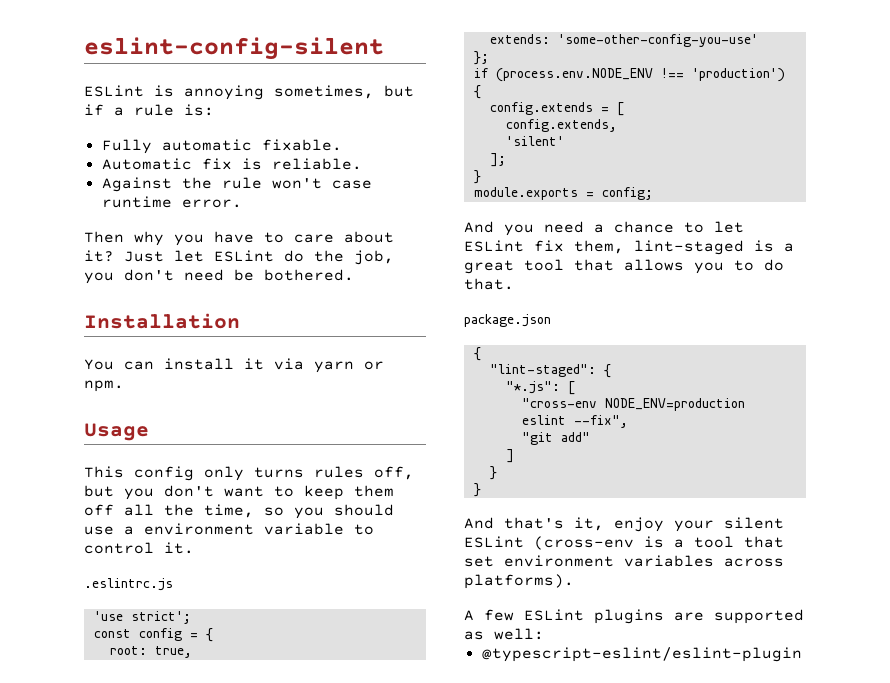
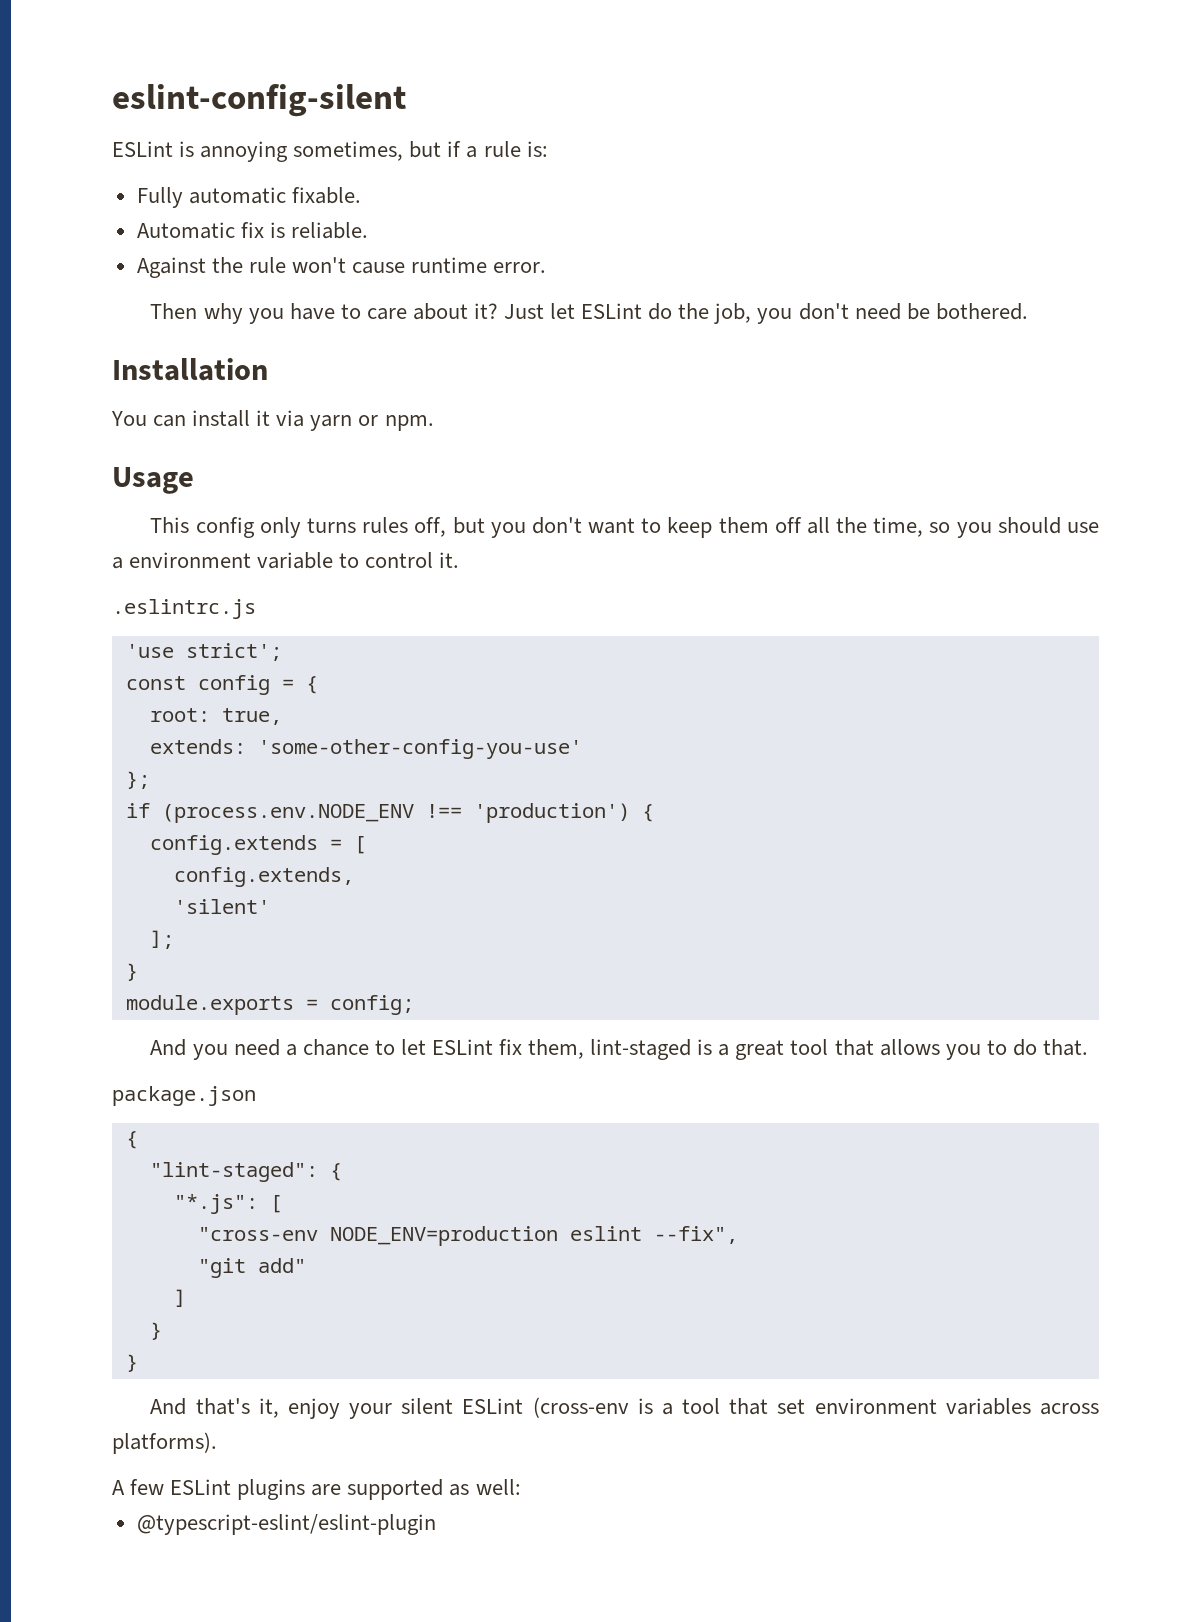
- Against the rule won't case runtime error.
+ Against the rule won't cause runtime error.

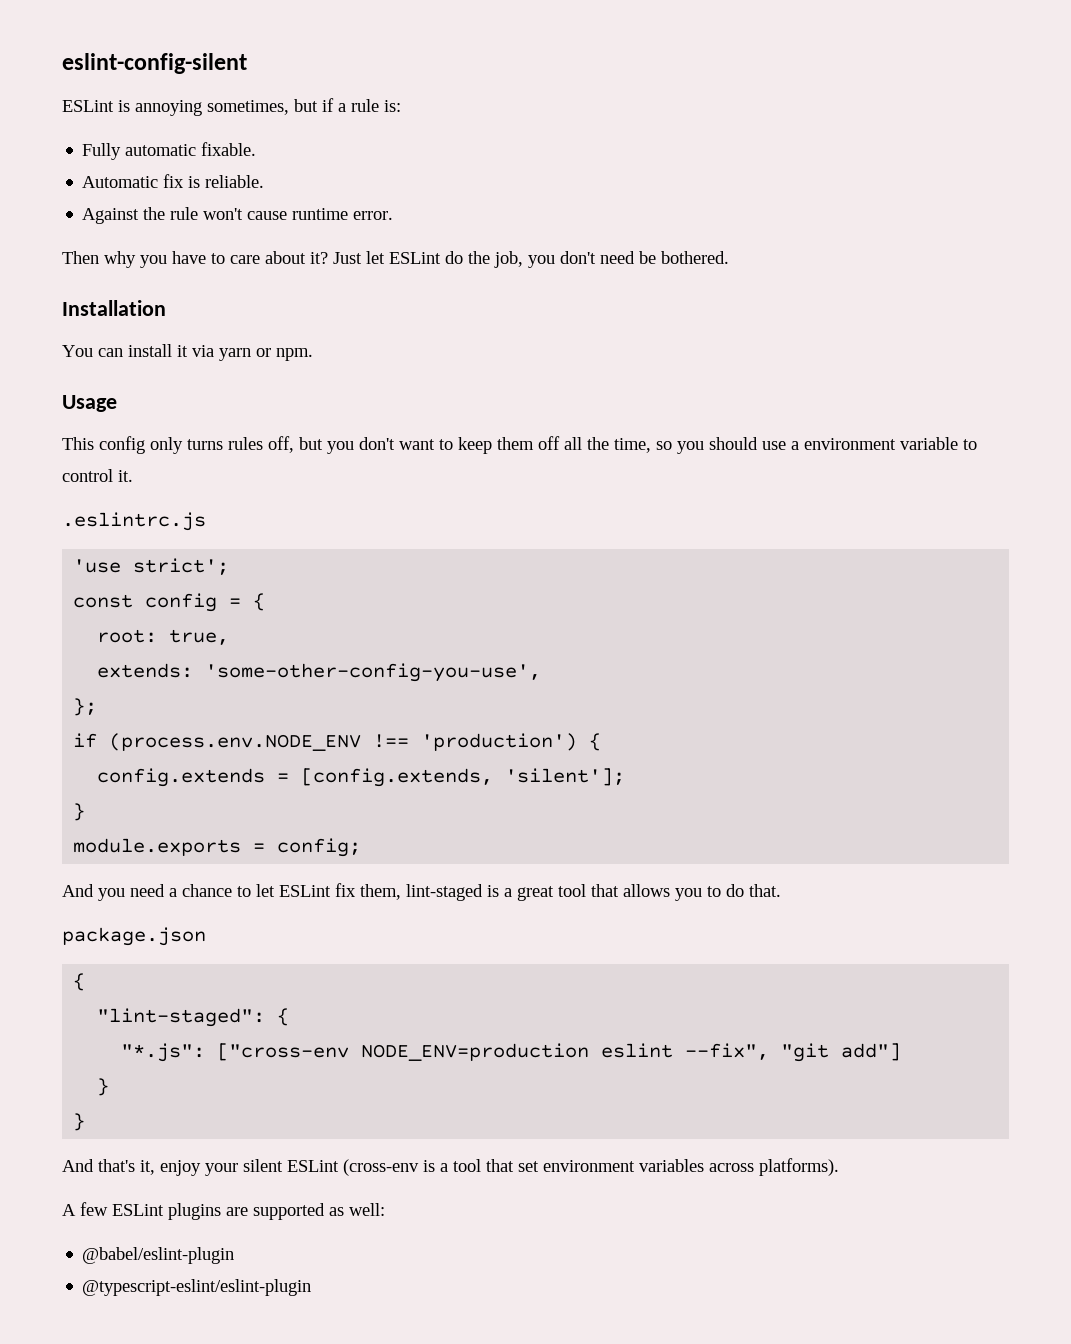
- extends: 'some-other-config-you-use'
+ extends: 'some-other-config-you-use',
- config.extends = [
- config.extends,
- 'silent'
- ];
+ config.extends = [config.extends, 'silent'];
- "*.js": [
- "cross-env NODE_ENV=production eslint --fix",
- "git add"
- ]
+ "*.js": ["cross-env NODE_ENV=production eslint --fix", "git add"]
+ @babel/eslint-plugin

